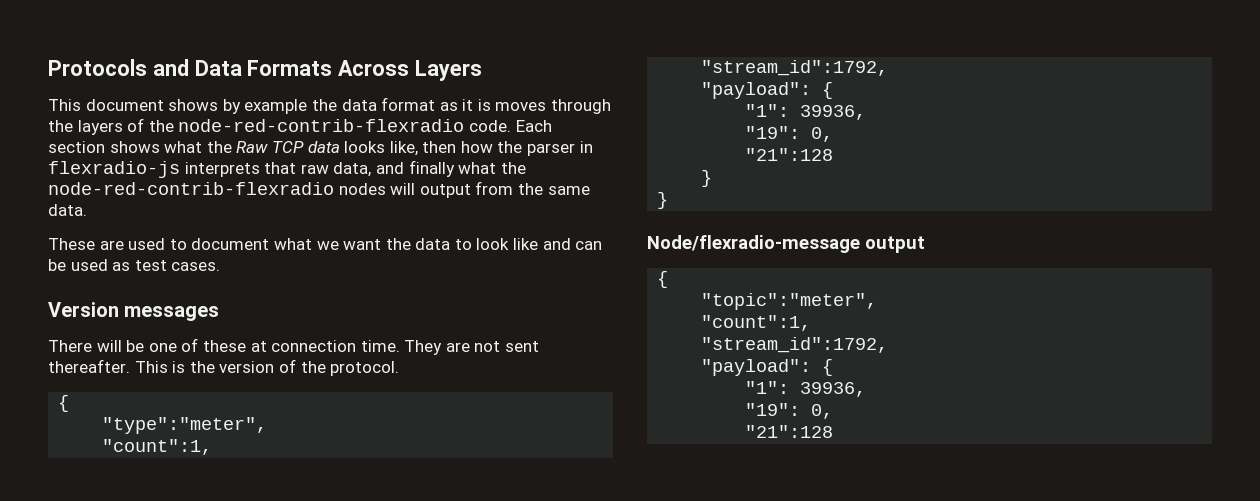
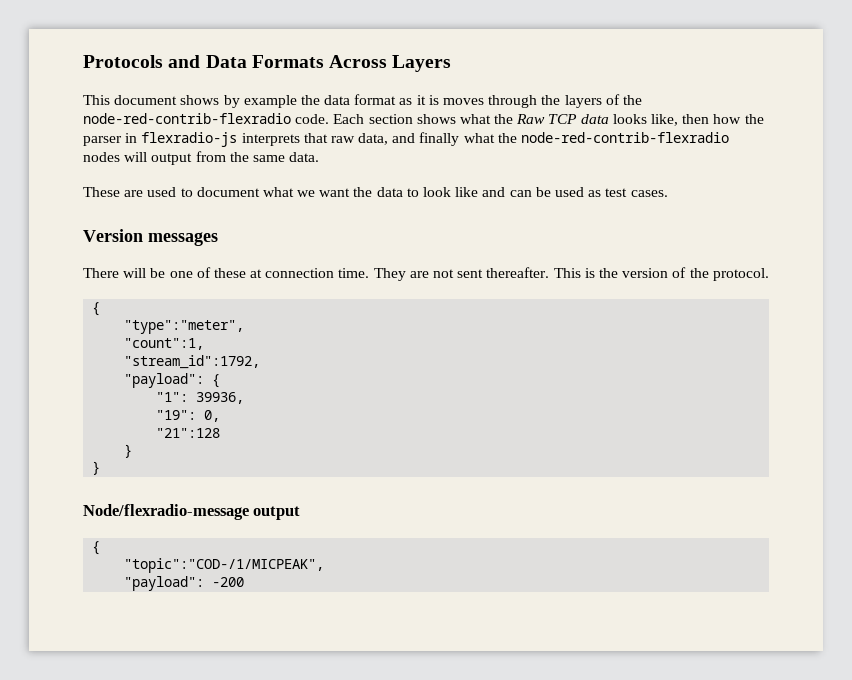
- "topic":"meter",
- "count":1,
- "stream_id":1792,
- "payload": {
- "1": 39936,
- "19": 0,
- "21":128
+ "topic":"COD-/1/MICPEAK",
+ "payload": -200

